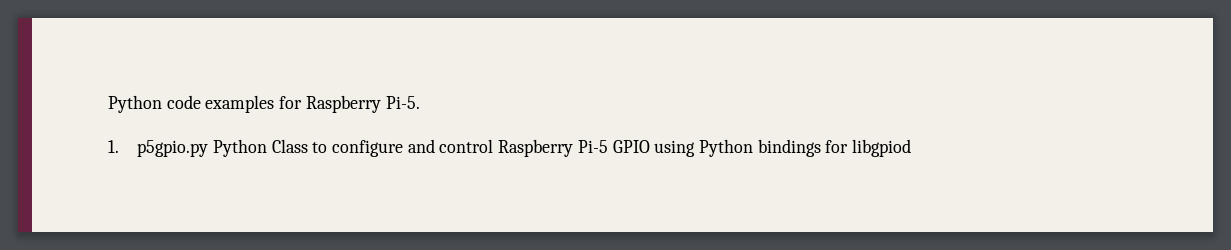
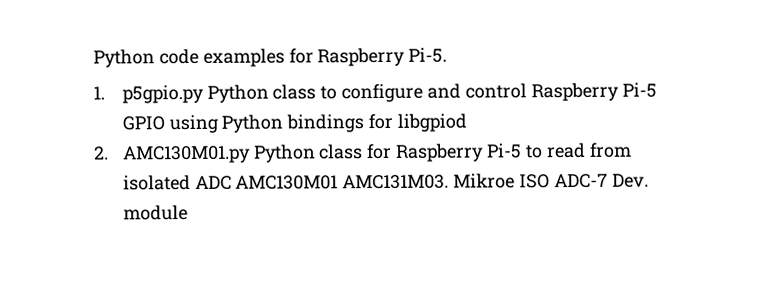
- 1. p5gpio.py Python Class to configure and control Raspberry Pi-5 GPIO using Python bindings for libgpiod
+ 1. p5gpio.py Python class to configure and control Raspberry Pi-5 GPIO using Python bindings for libgpiod
+ 2. AMC130M01.py Python class for Raspberry Pi-5 to read from isolated ADC AMC130M01 AMC131M03. Mikroe ISO ADC-7 Dev. module

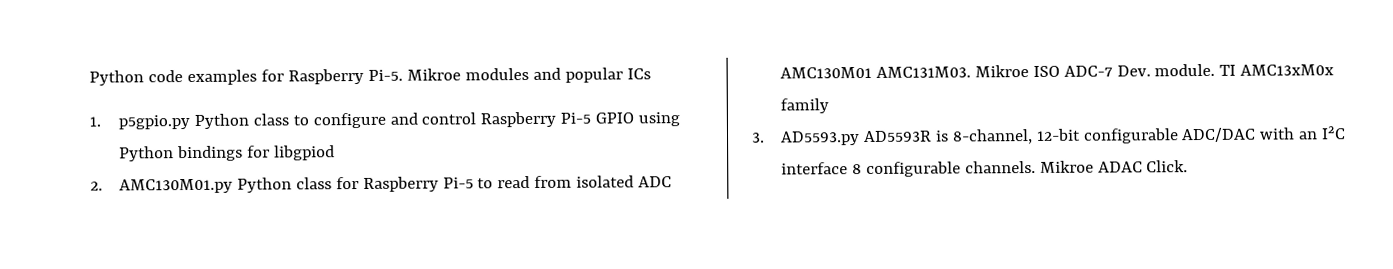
+ Mikroe modules and popular ICs
- Mikroe ISO ADC-7 Dev. module
+ Mikroe ISO ADC-7 Dev. module. TI AMC13xM0x family
+ 3. AD5593.py AD5593R is 8-channel, 12-bit configurable ADC/DAC with an I²C interface 8 configurable channels. Mikroe ADAC Click.

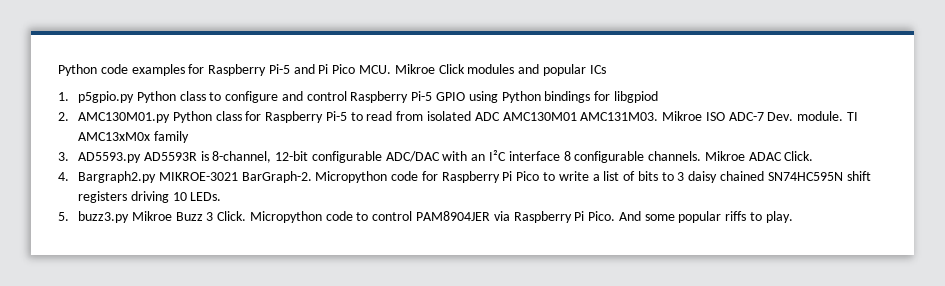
- Python code examples for Raspberry Pi-5. Mikroe modules and popular ICs
+ Python code examples for Raspberry Pi-5 and Pi Pico MCU. Mikroe Click modules and popular ICs
+ 4. Bargraph2.py MIKROE-3021 BarGraph-2. Micropython code for Raspberry Pi Pico to write a list of bits to 3 daisy chained SN74HC595N shift registers driving 10 LEDs.
+ 5. buzz3.py Mikroe Buzz 3 Click. Micropython code to control PAM8904JER via Raspberry Pi Pico. And some popular riffs to play.

